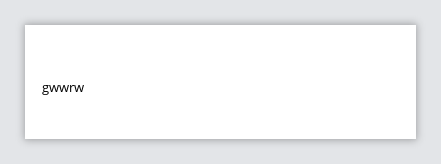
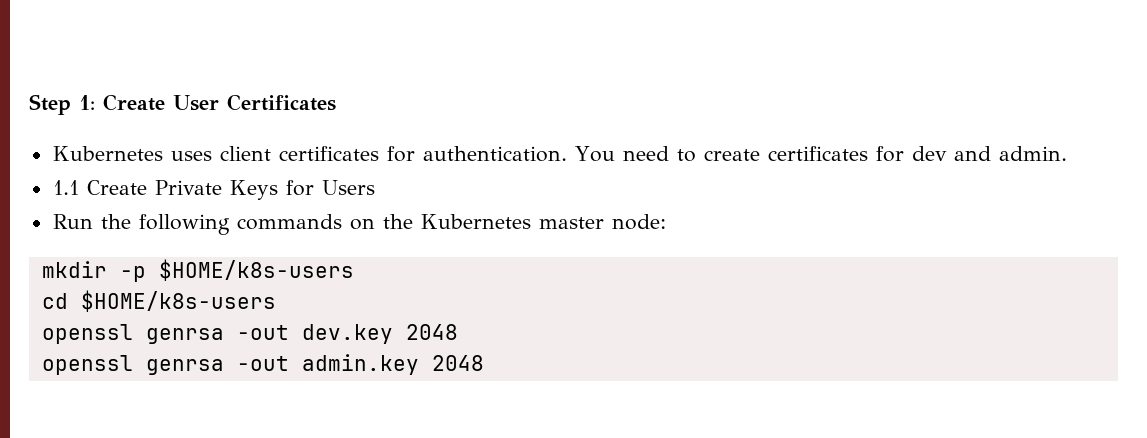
- gwwrw
+ Step 1: Create User Certificates
+ Kubernetes uses client certificates for authentication. You need to create certificates for dev and admin.
+ 1.1 Create Private Keys for Users
+ Run the following commands on the Kubernetes master node:
+ mkdir -p $HOME/k8s-users
+ cd $HOME/k8s-users
+ openssl genrsa -out dev.key 2048
+ openssl genrsa -out admin.key 2048

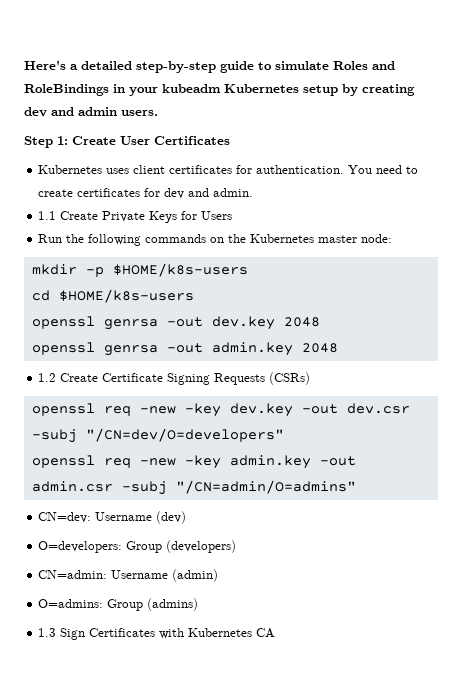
+ Here's a detailed step-by-step guide to simulate Roles and RoleBindings in your kubeadm Kubernetes setup by creating dev and admin users.
+ 1.2 Create Certificate Signing Requests (CSRs)
+ openssl req -new -key dev.key -out dev.csr -subj "/CN=dev/O=developers"
+ openssl req -new -key admin.key -out admin.csr -subj "/CN=admin/O=admins"
+ CN=dev: Username (dev)
+ O=developers: Group (developers)
+ CN=admin: Username (admin)
+ O=admins: Group (admins)
+ 1.3 Sign Certificates with Kubernetes CA

